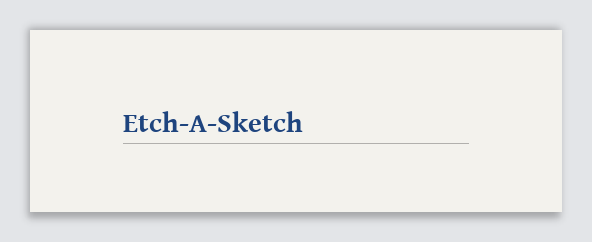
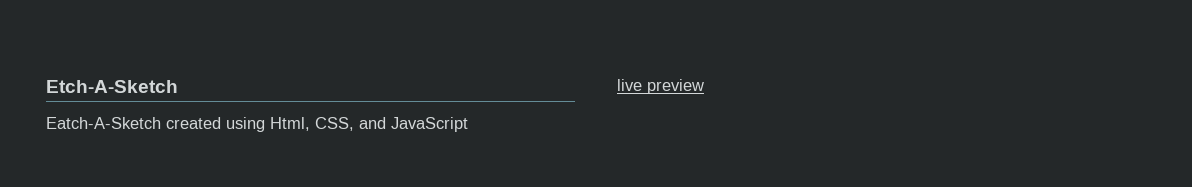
+ Eatch-A-Sketch created using Html, CSS, and JavaScript
+ live preview

